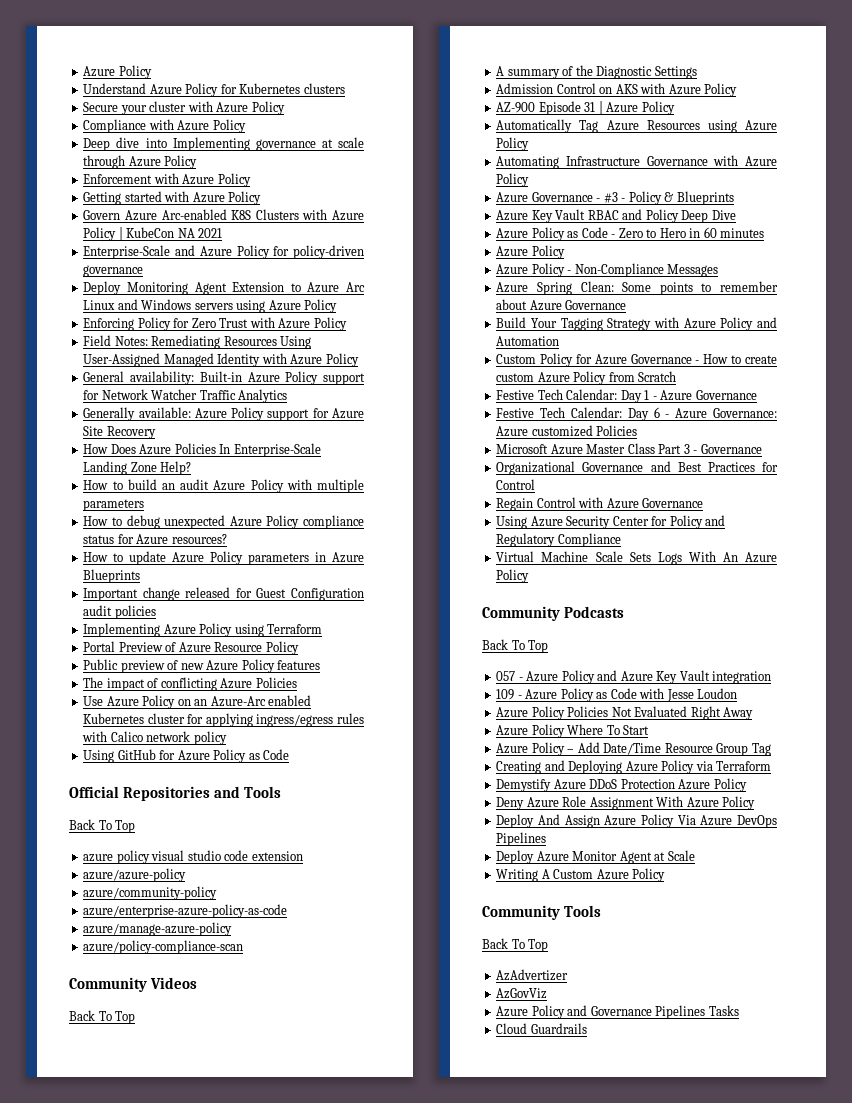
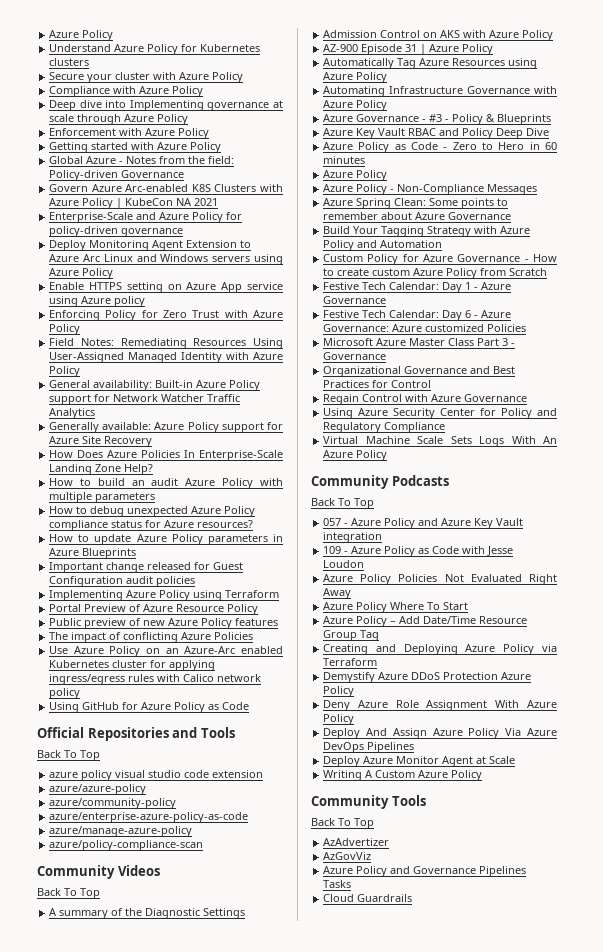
+ Global Azure - Notes from the field: Policy-driven Governance
+ Enable HTTPS setting on Azure App service using Azure policy

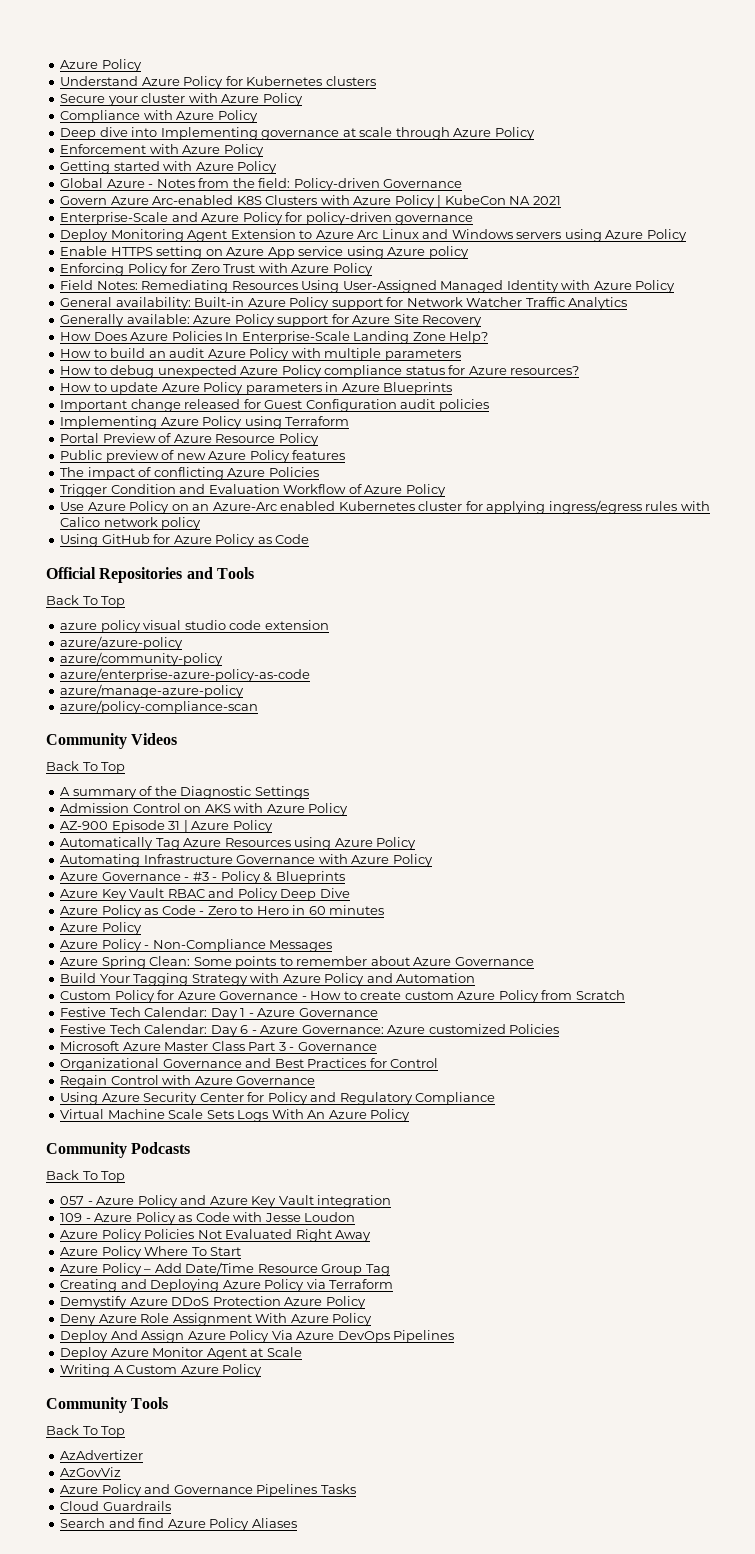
+ Trigger Condition and Evaluation Workflow of Azure Policy
+ Search and find Azure Policy Aliases

